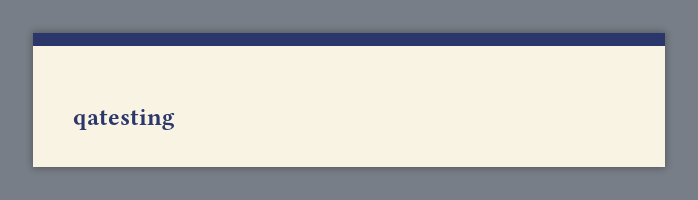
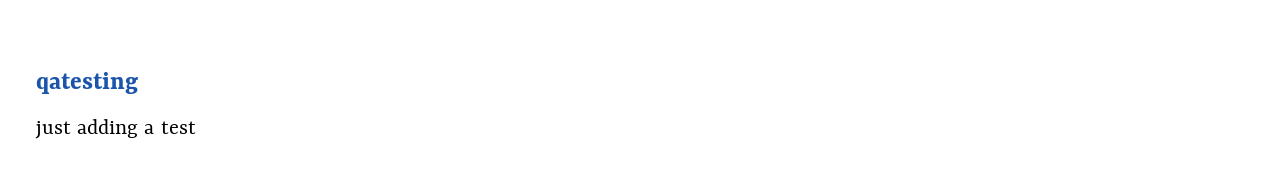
+ just adding a test

